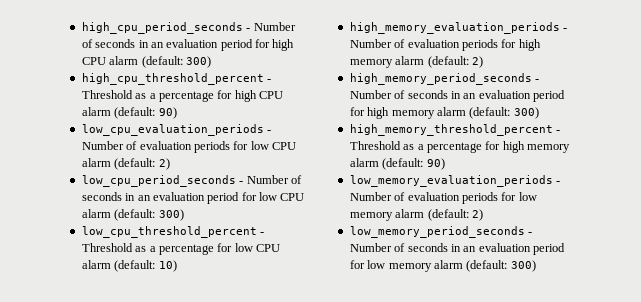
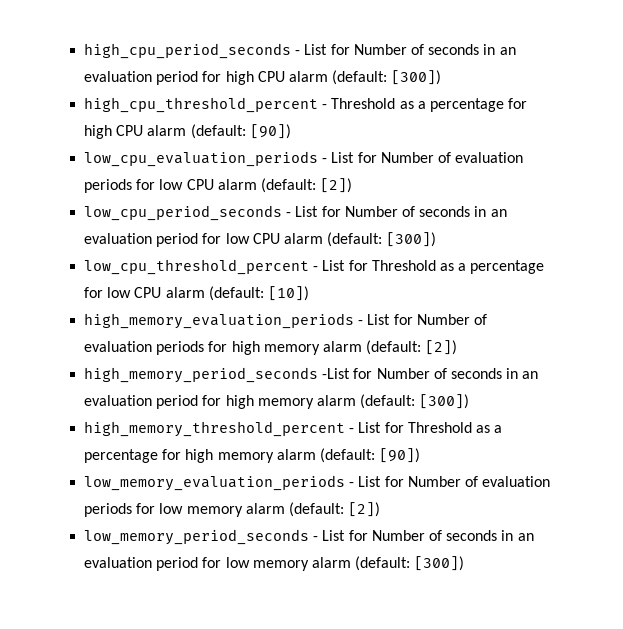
- high_cpu_period_seconds - Number of seconds in an evaluation period for high CPU alarm (default: 300)
+ high_cpu_period_seconds - List for Number of seconds in an evaluation period for high CPU alarm (default: [300])
- high_cpu_threshold_percent - Threshold as a percentage for high CPU alarm (default: 90)
+ high_cpu_threshold_percent - Threshold as a percentage for high CPU alarm (default: [90])
- low_cpu_evaluation_periods - Number of evaluation periods for low CPU alarm (default: 2)
+ low_cpu_evaluation_periods - List for Number of evaluation periods for low CPU alarm (default: [2])
- low_cpu_period_seconds - Number of seconds in an evaluation period for low CPU alarm (default: 300)
+ low_cpu_period_seconds - List for Number of seconds in an evaluation period for low CPU alarm (default: [300])
- low_cpu_threshold_percent - Threshold as a percentage for low CPU alarm (default: 10)
+ low_cpu_threshold_percent - List for Threshold as a percentage for low CPU alarm (default: [10])
- high_memory_evaluation_periods - Number of evaluation periods for high memory alarm (default: 2)
+ high_memory_evaluation_periods - List for Number of evaluation periods for high memory alarm (default: [2])
- high_memory_period_seconds - Number of seconds in an evaluation period for high memory alarm (default: 300)
+ high_memory_period_seconds -List for Number of seconds in an evaluation period for high memory alarm (default: [300])
- high_memory_threshold_percent - Threshold as a percentage for high memory alarm (default: 90)
+ high_memory_threshold_percent - List for Threshold as a percentage for high memory alarm (default: [90])
- low_memory_evaluation_periods - Number of evaluation periods for low memory alarm (default: 2)
+ low_memory_evaluation_periods - List for Number of evaluation periods for low memory alarm (default: [2])
- low_memory_period_seconds - Number of seconds in an evaluation period for low memory alarm (default: 300)
+ low_memory_period_seconds - List for Number of seconds in an evaluation period for low memory alarm (default: [300])

